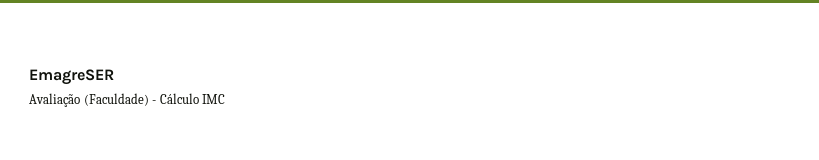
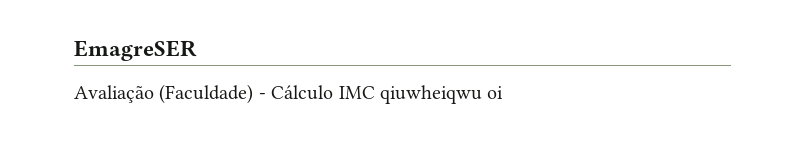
- Avaliação (Faculdade) - Cálculo IMC
+ Avaliação (Faculdade) - Cálculo IMC qiuwheiqwu oi

